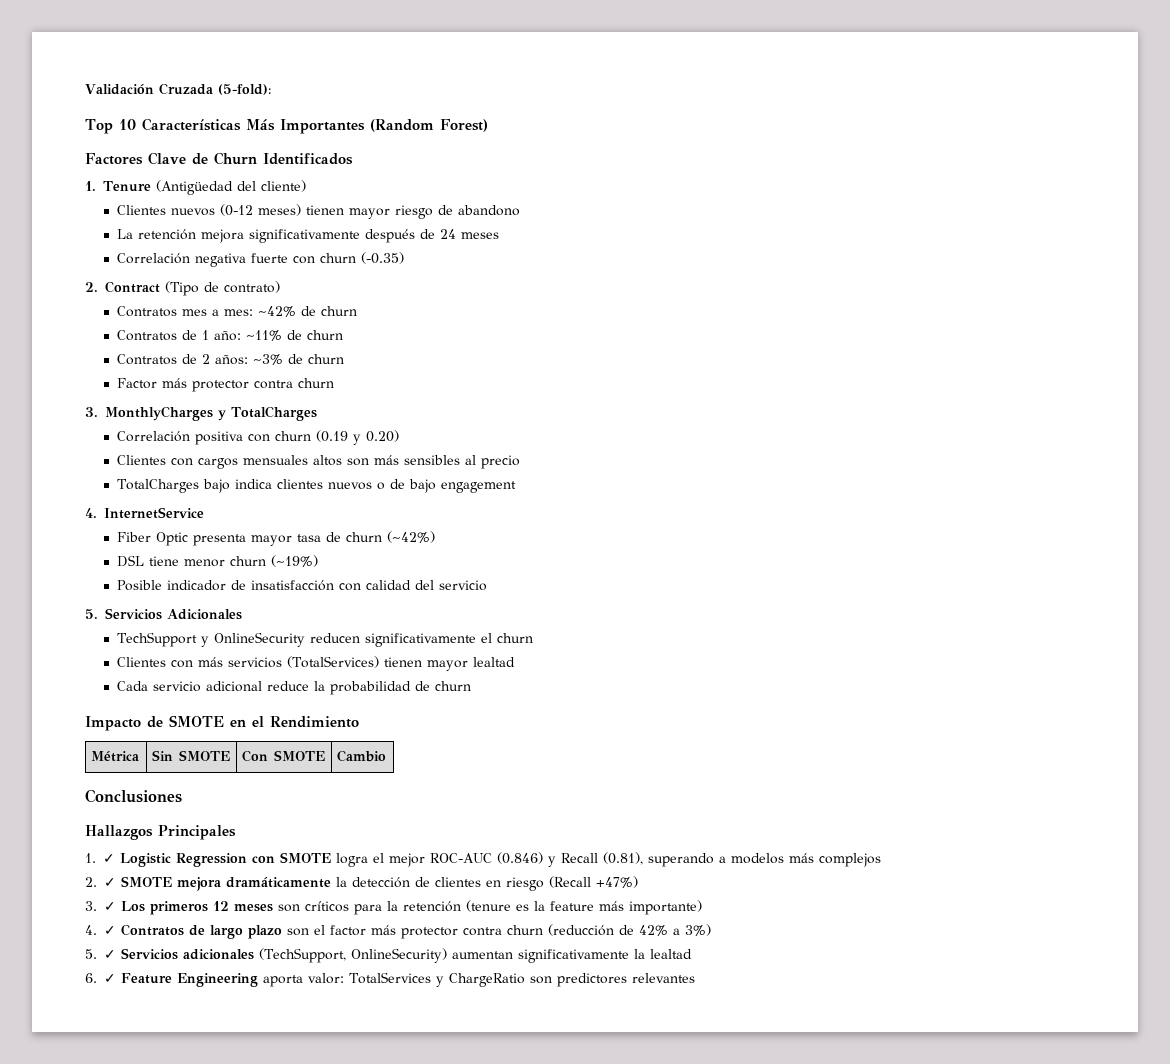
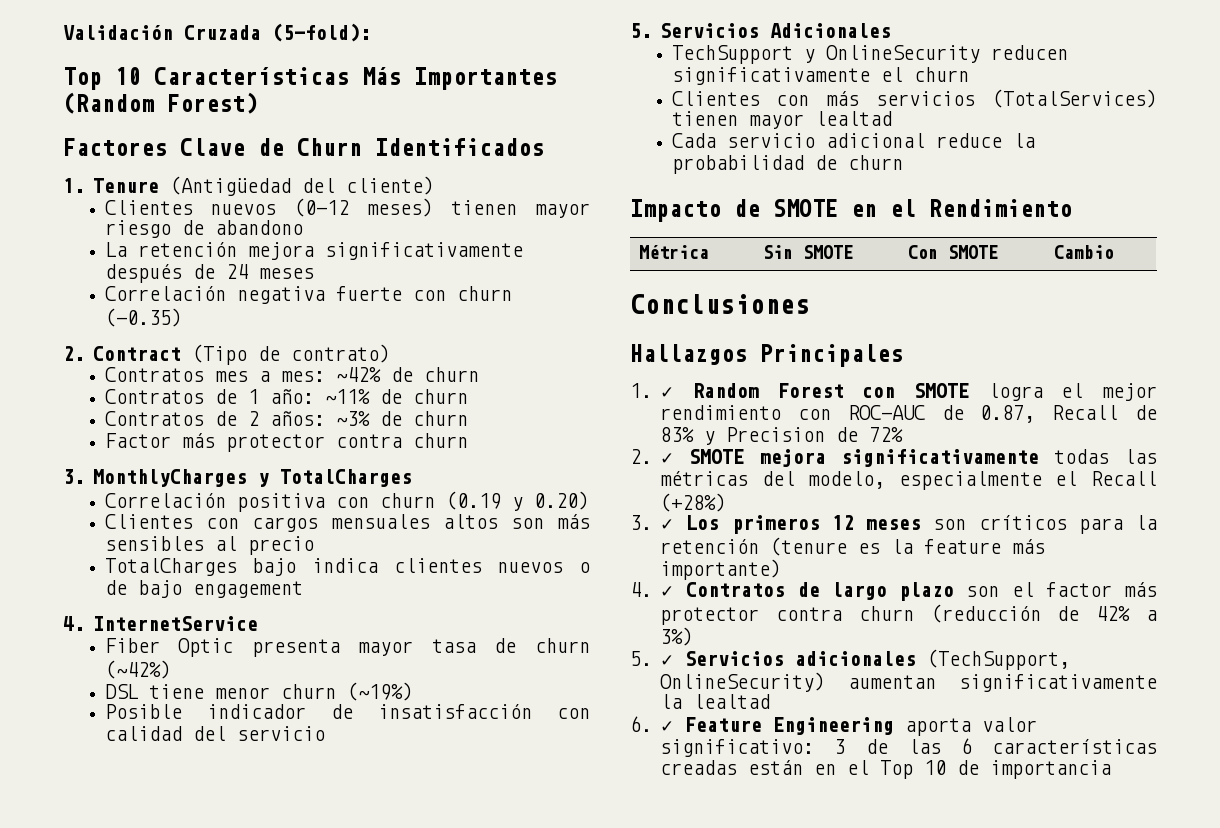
- 1. ✓ Logistic Regression con SMOTE logra el mejor ROC-AUC (0.846) y Recall (0.81), superando a modelos más complejos
- 2. ✓ SMOTE mejora dramáticamente la detección de clientes en riesgo (Recall +47%)
+ 1. ✓ Random Forest con SMOTE logra el mejor rendimiento con ROC-AUC de 0.87, Recall de 83% y Precision de 72%
+ 2. ✓ SMOTE mejora significativamente todas las métricas del modelo, especialmente el Recall (+28%)
- 6. ✓ Feature Engineering aporta valor: TotalServices y ChargeRatio son predictores relevantes
+ 6. ✓ Feature Engineering aporta valor significativo: 3 de las 6 características creadas están en el Top 10 de importancia

